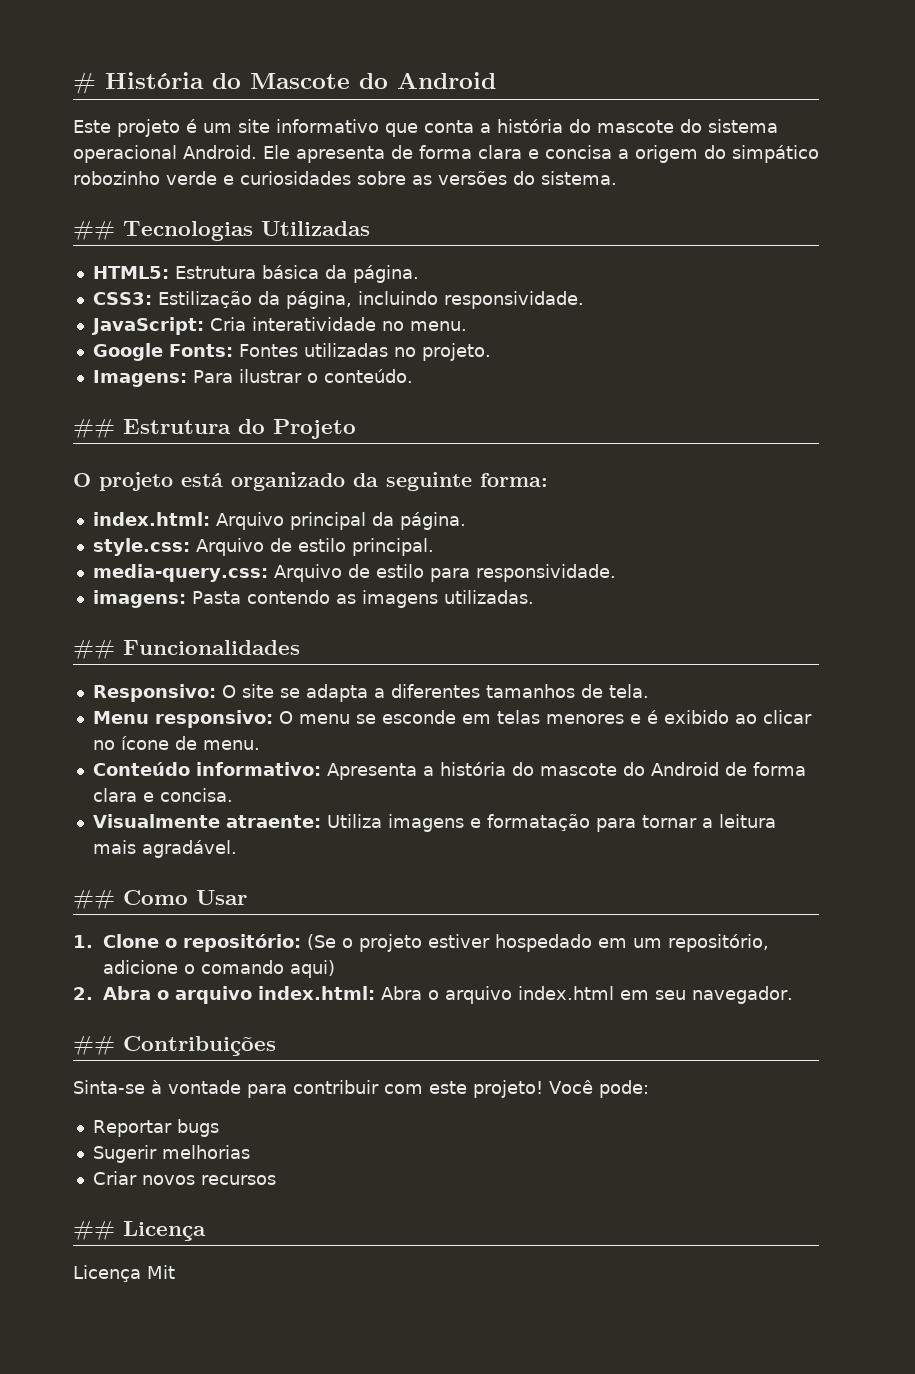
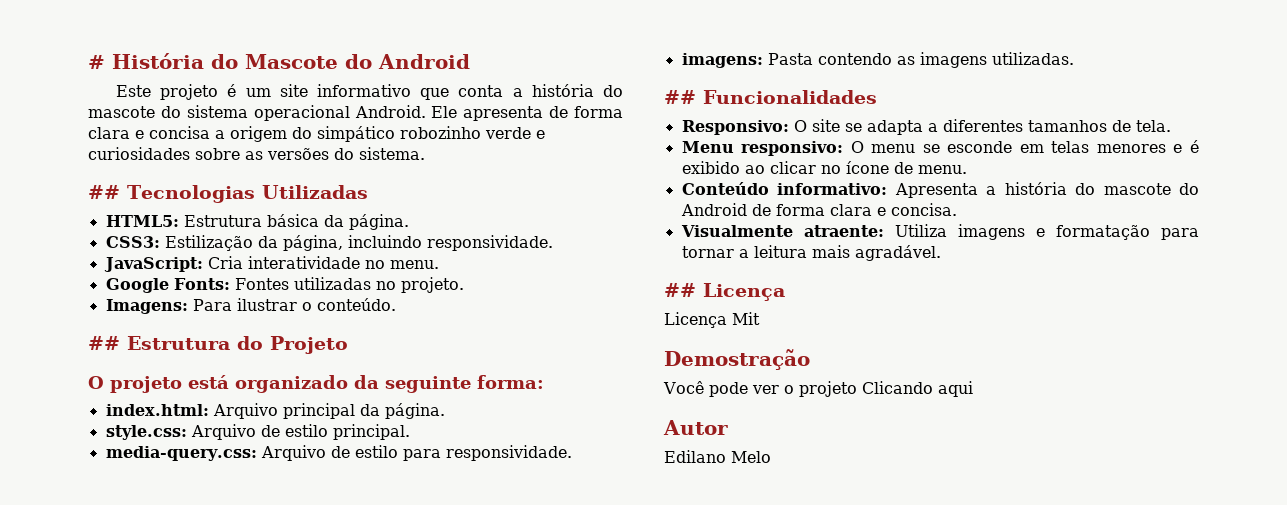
- ## Como Usar
- 1. Clone o repositório: (Se o projeto estiver hospedado em um repositório, adicione o comando aqui)
- 2. Abra o arquivo index.html: Abra o arquivo index.html em seu navegador.
- ## Contribuições
- Sinta-se à vontade para contribuir com este projeto! Você pode:
- Reportar bugs
- Sugerir melhorias
- Criar novos recursos
  ## Licença
  Licença Mit
+ Demostração
+ Você pode ver o projeto Clicando aqui
+ Autor
+ Edilano Melo

